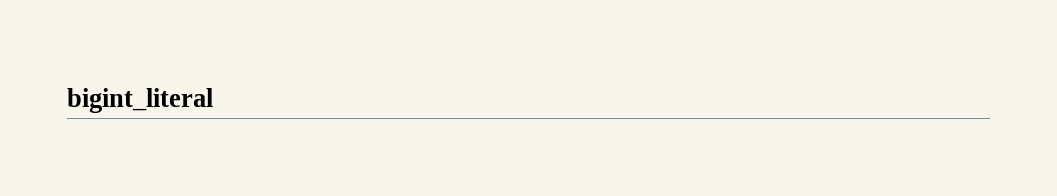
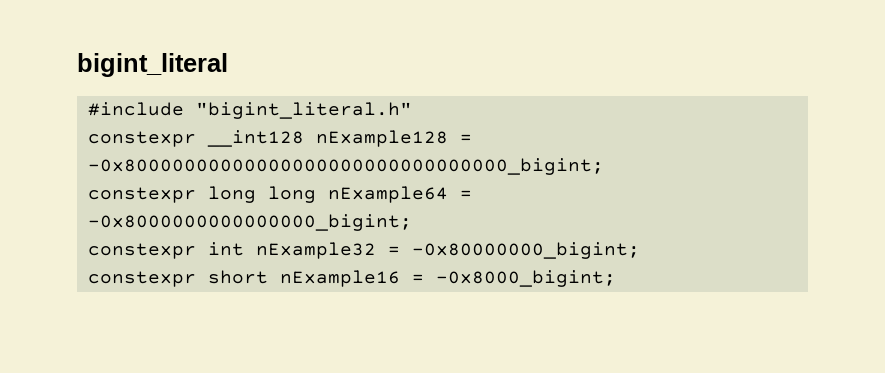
+ #include "bigint_literal.h"
+ constexpr __int128 nExample128 = -0x80000000000000000000000000000000_bigint;
+ constexpr long long nExample64 = -0x8000000000000000_bigint;
+ constexpr int nExample32 = -0x80000000_bigint;
+ constexpr short nExample16 = -0x8000_bigint;

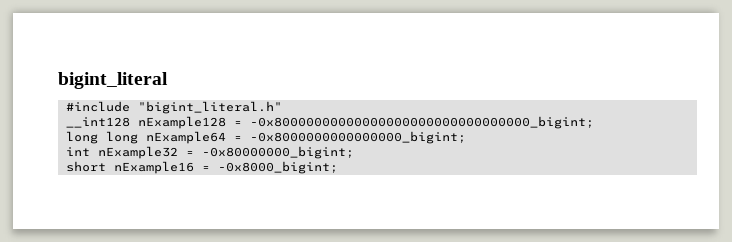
- constexpr __int128 nExample128 = -0x80000000000000000000000000000000_bigint;
+ __int128 nExample128 = -0x80000000000000000000000000000000_bigint;
- constexpr long long nExample64 = -0x8000000000000000_bigint;
+ long long nExample64 = -0x8000000000000000_bigint;
- constexpr int nExample32 = -0x80000000_bigint;
+ int nExample32 = -0x80000000_bigint;
- constexpr short nExample16 = -0x8000_bigint;
+ short nExample16 = -0x8000_bigint;

